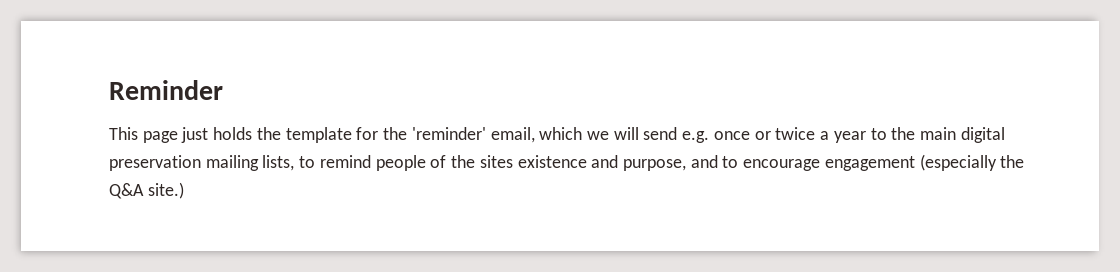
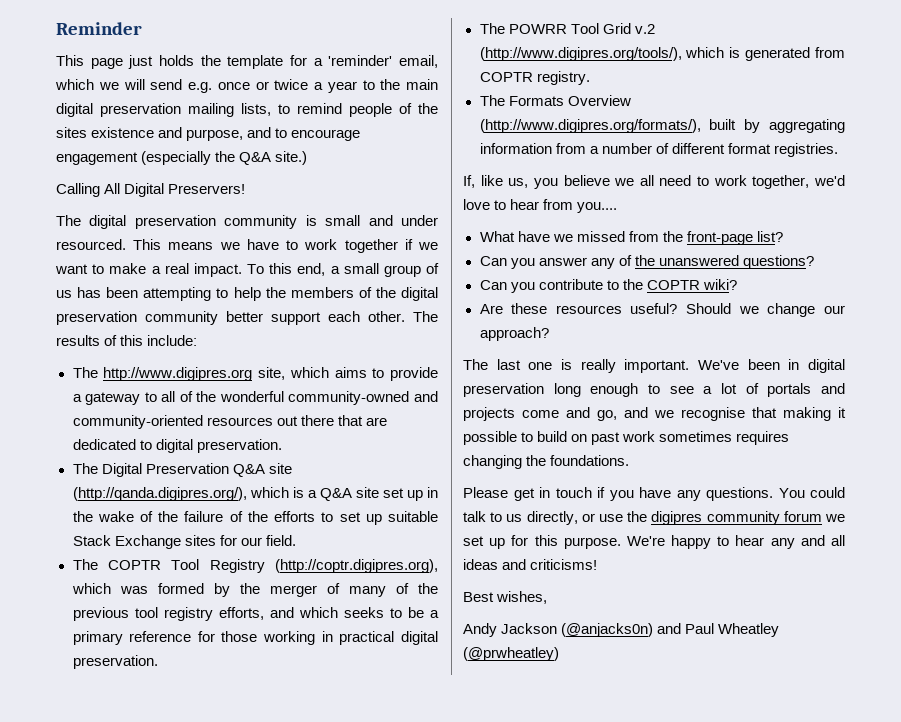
- This page just holds the template for the 'reminder' email, which we will send e.g. once or twice a year to the main digital preservation mailing lists, to remind people of the sites existence and purpose, and to encourage engagement (especially the Q&A site.)
+ This page just holds the template for a 'reminder' email, which we will send e.g. once or twice a year to the main digital preservation mailing lists, to remind people of the sites existence and purpose, and to encourage engagement (especially the Q&A site.)
+ Calling All Digital Preservers!
+ The digital preservation community is small and under resourced. This means we have to work together if we want to make a real impact. To this end, a small group of us has been attempting to help the members of the digital preservation community better support each other. The results of this include:
+ The http://www.digipres.org site, which aims to provide a gateway to all of the wonderful community-owned and community-oriented resources out there that are dedicated to digital preservation.
+ The Digital Preservation Q&A site (http://qanda.digipres.org/), which is a Q&A site set up in the wake of the failure of the efforts to set up suitable Stack Exchange sites for our field.
+ The COPTR Tool Registry (http://coptr.digipres.org), which was formed by the merger of many of the previous tool registry efforts, and which seeks to be a primary reference for those working in practical digital preservation.
+ The POWRR Tool Grid v.2 (http://www.digipres.org/tools/), which is generated from COPTR registry.
+ The Formats Overview (http://www.digipres.org/formats/), built by aggregating information from a number of different format registries.
+ If, like us, you believe we all need to work together, we'd love to hear from you....
+ What have we missed from the front-page list?
+ Can you answer any of the unanswered questions?
+ Can you contribute to the COPTR wiki?
+ Are these resources useful? Should we change our approach?
+ The last one is really important. We've been in digital preservation long enough to see a lot of portals and projects come and go, and we recognise that making it possible to build on past work sometimes requires changing the foundations.
+ Please get in touch if you have any questions. You could talk to us directly, or use the digipres community forum we set up for this purpose. We're happy to hear any and all ideas and criticisms!
+ Best wishes,
+ Andy Jackson (@anjacks0n) and Paul Wheatley (@prwheatley)

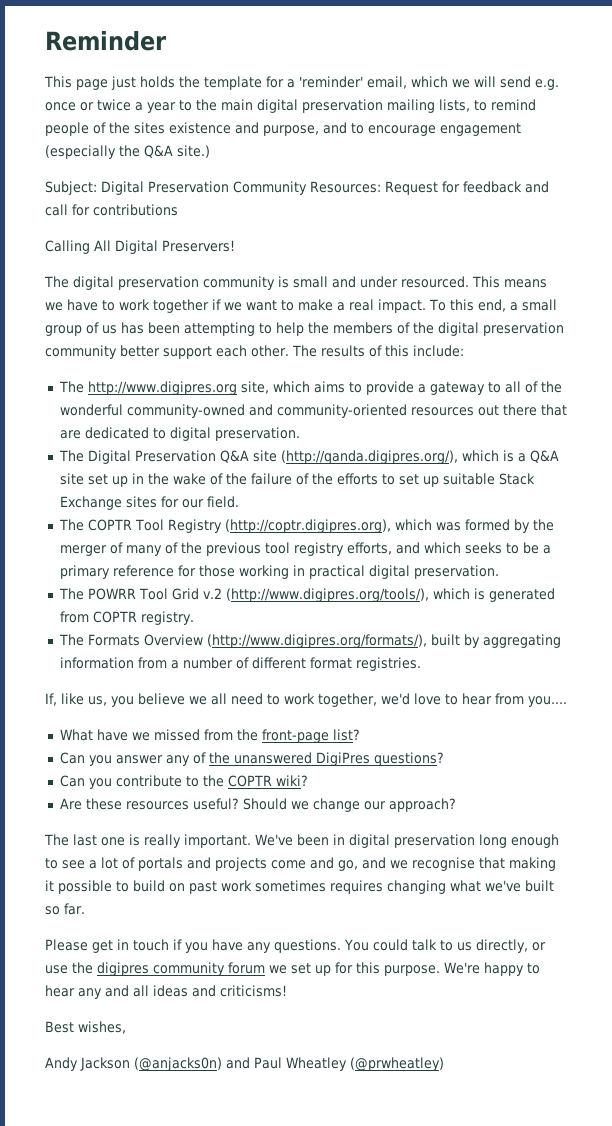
+ Subject: Digital Preservation Community Resources: Request for feedback and call for contributions
- Can you answer any of the unanswered questions?
+ Can you answer any of the unanswered DigiPres questions?
- We've been in digital preservation long enough to see a lot of portals and projects come and go, and we recognise that making it possible to build on past work sometimes requires changing the foundations.
+ We've been in digital preservation long enough to see a lot of portals and projects come and go, and we recognise that making it possible to build on past work sometimes requires changing what we've built so far.

